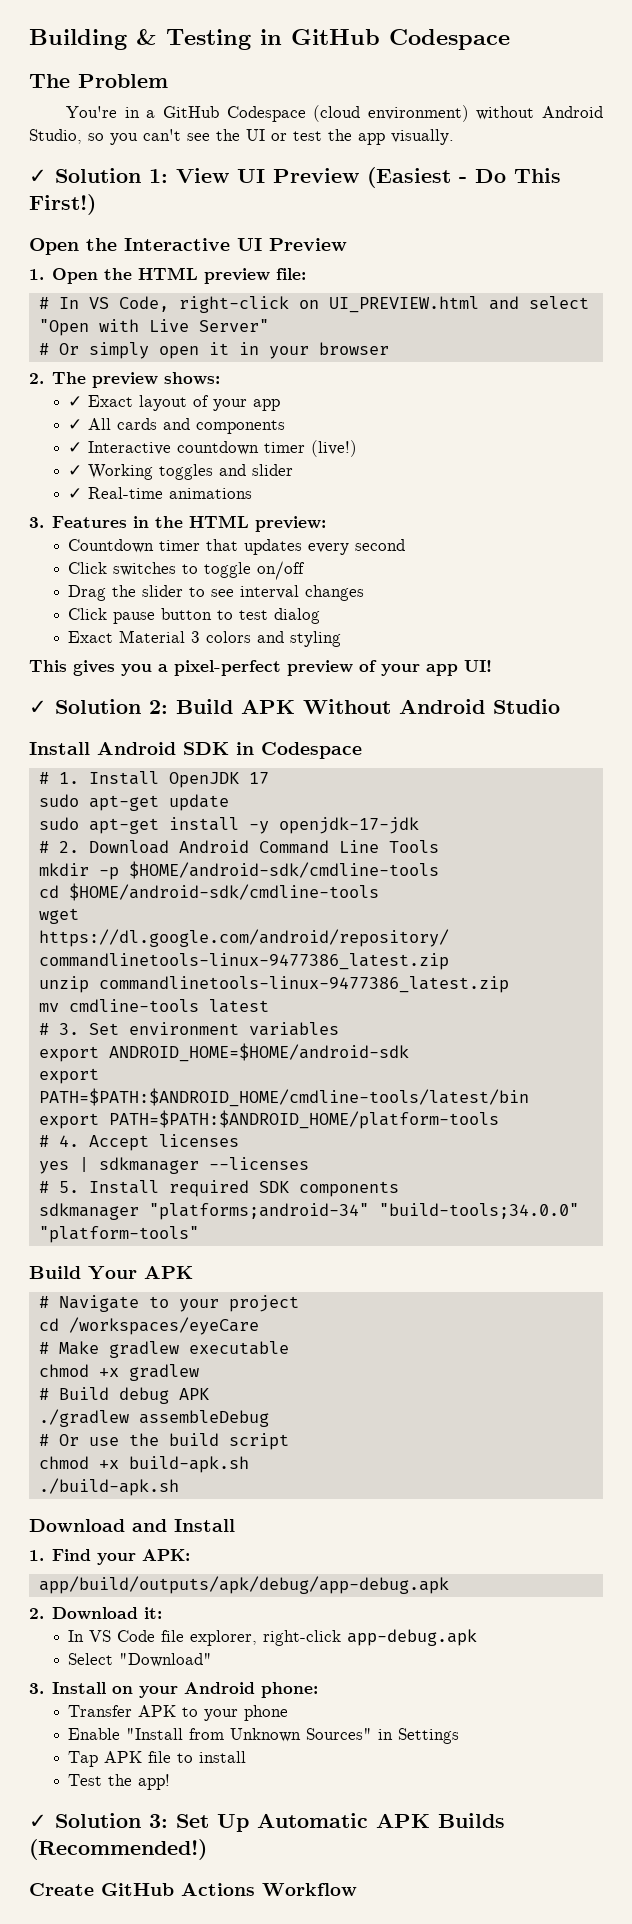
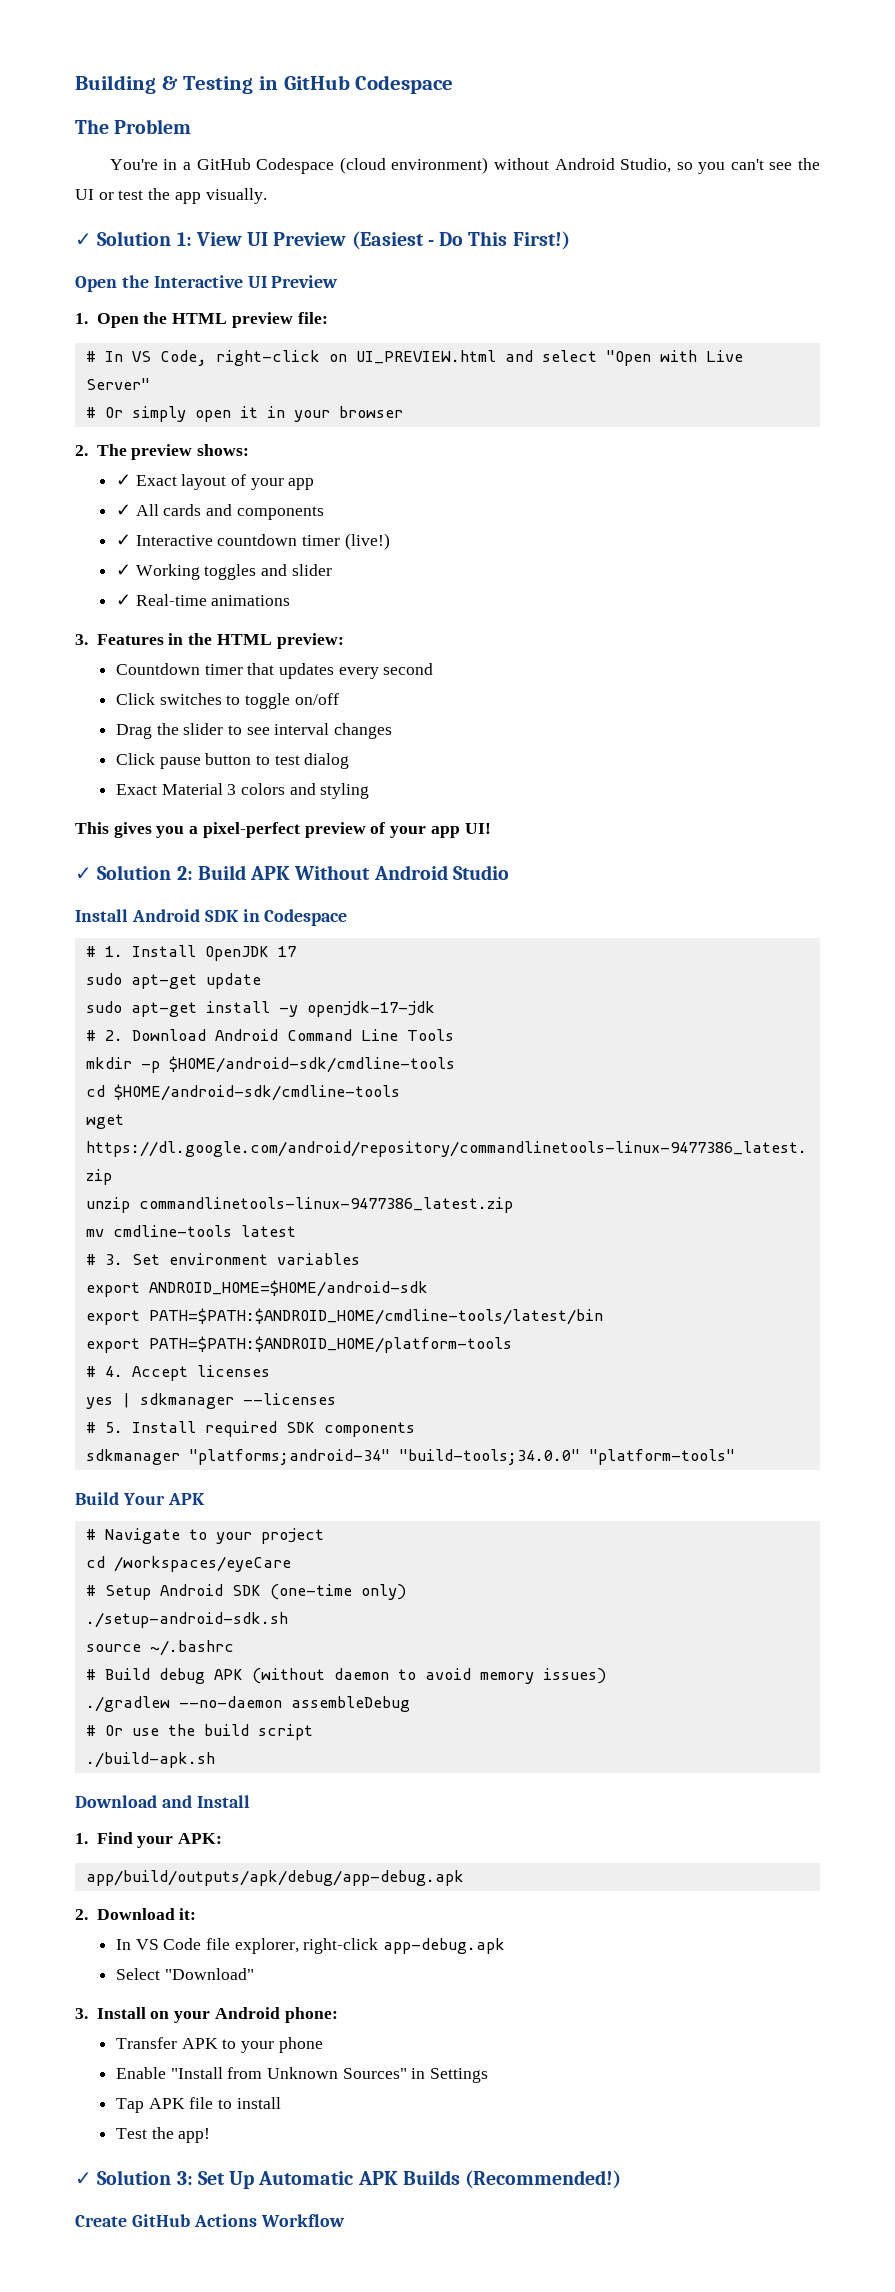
- # Make gradlew executable
- chmod +x gradlew
- # Build debug APK
+ # Setup Android SDK (one-time only)
+ ./setup-android-sdk.sh
+ source ~/.bashrc
+ # Build debug APK (without daemon to avoid memory issues)
- ./gradlew assembleDebug
+ ./gradlew --no-daemon assembleDebug
- chmod +x build-apk.sh

